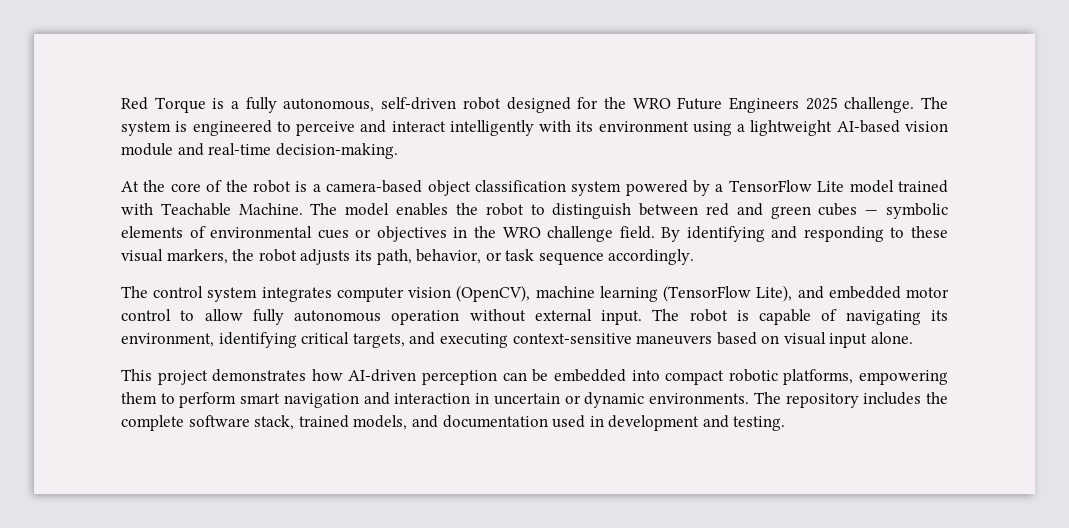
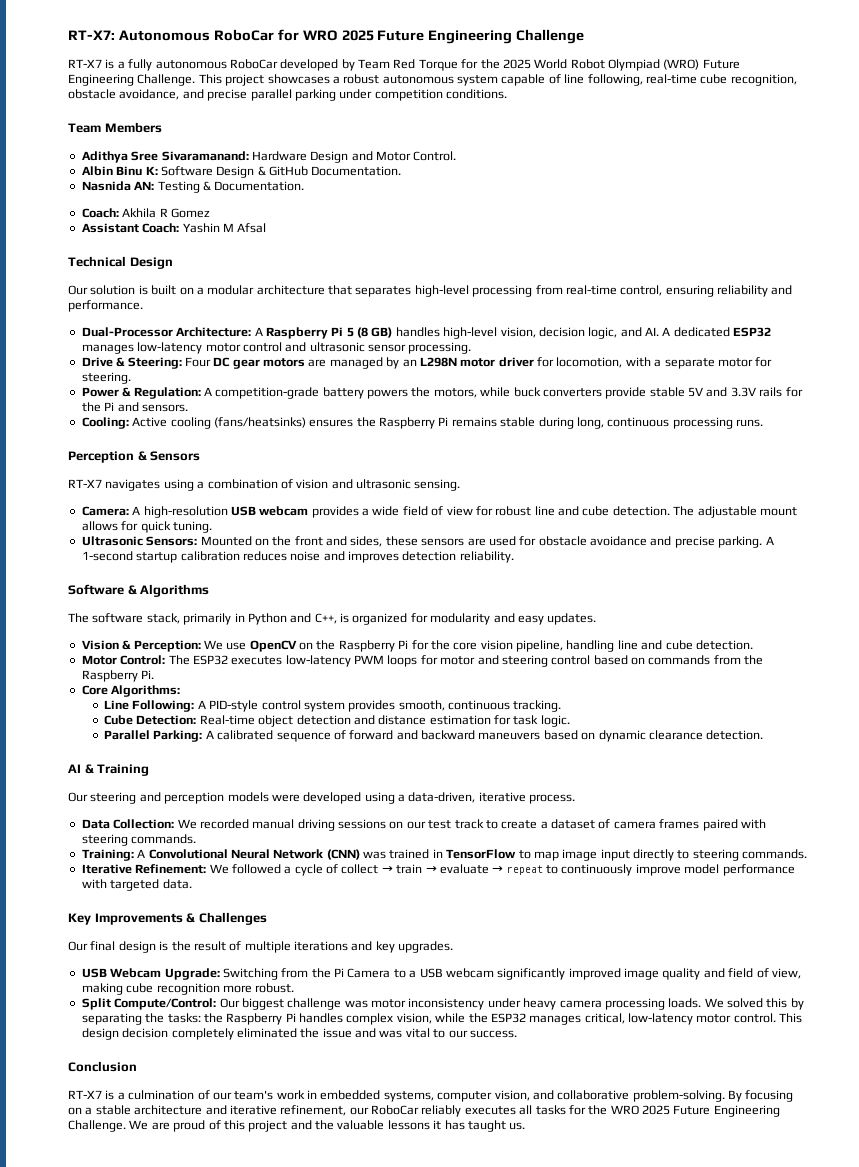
- Red Torque is a fully autonomous, self-driven robot designed for the WRO Future Engineers 2025 challenge. The system is engineered to perceive and interact intelligently with its environment using a lightweight AI-based vision module and real-time decision-making.
- At the core of the robot is a camera-based object classification system powered by a TensorFlow Lite model trained with Teachable Machine. The model enables the robot to distinguish between red and green cubes — symbolic elements of environmental cues or objectives in the WRO challenge field. By identifying and responding to these visual markers, the robot adjusts its path, behavior, or task sequence accordingly.
- The control system integrates computer vision (OpenCV), machine learning (TensorFlow Lite), and embedded motor control to allow fully autonomous operation without external input. The robot is capable of navigating its environment, identifying critical targets, and executing context-sensitive maneuvers based on visual input alone.
- This project demonstrates how AI-driven perception can be embedded into compact robotic platforms, empowering them to perform smart navigation and interaction in uncertain or dynamic environments. The repository includes the complete software stack, trained models, and documentation used in development and testing.
+ RT-X7: Autonomous RoboCar for WRO 2025 Future Engineering Challenge
+ RT-X7 is a fully autonomous RoboCar developed by Team Red Torque for the 2025 World Robot Olympiad (WRO) Future Engineering Challenge. This project showcases a robust autonomous system capable of line following, real-time cube recognition, obstacle avoidance, and precise parallel parking under competition conditions.
+ Team Members
+ Adithya Sree Sivaramanand: Hardware Design and Motor Control.
+ Albin Binu K: Software Design & GitHub Documentation.
+ Nasnida AN: Testing & Documentation.
+ Coach: Akhila R Gomez
+ Assistant Coach: Yashin M Afsal
+ Technical Design
+ Our solution is built on a modular architecture that separates high-level processing from real-time control, ensuring reliability and performance.
+ Dual-Processor Architecture: A Raspberry Pi 5 (8 GB) handles high-level vision, decision logic, and AI. A dedicated ESP32 manages low-latency motor control and ultrasonic sensor processing.
+ Drive & Steering: Four DC gear motors are managed by an L298N motor driver for locomotion, with a separate motor for steering.
+ Power & Regulation: A competition-grade battery powers the motors, while buck converters provide stable 5V and 3.3V rails for the Pi and sensors.
+ Cooling: Active cooling (fans/heatsinks) ensures the Raspberry Pi remains stable during long, continuous processing runs.
+ Perception & Sensors
+ RT-X7 navigates using a combination of vision and ultrasonic sensing.
+ Camera: A high-resolution USB webcam provides a wide field of view for robust line and cube detection. The adjustable mount allows for quick tuning.
+ Ultrasonic Sensors: Mounted on the front and sides, these sensors are used for obstacle avoidance and precise parking. A 1-second startup calibration reduces noise and improves detection reliability.
+ Software & Algorithms
+ The software stack, primarily in Python and C++, is organized for modularity and easy updates.
+ Vision & Perception: We use OpenCV on the Raspberry Pi for the core vision pipeline, handling line and cube detection.
+ Motor Control: The ESP32 executes low-latency PWM loops for motor and steering control based on commands from the Raspberry Pi.
+ Core Algorithms:
+ Line Following: A PID-style control system provides smooth, continuous tracking.
+ Cube Detection: Real-time object detection and distance estimation for task logic.
+ Parallel Parking: A calibrated sequence of forward and backward maneuvers based on dynamic clearance detection.
+ AI & Training
+ Our steering and perception models were developed using a data-driven, iterative process.
+ Data Collection: We recorded manual driving sessions on our test track to create a dataset of camera frames paired with steering commands.
+ Training: A Convolutional Neural Network (CNN) was trained in TensorFlow to map image input directly to steering commands.
+ Iterative Refinement: We followed a cycle of collect → train → evaluate → repeat to continuously improve model performance with targeted data.
+ Key Improvements & Challenges
+ Our final design is the result of multiple iterations and key upgrades.
+ USB Webcam Upgrade: Switching from the Pi Camera to a USB webcam significantly improved image quality and field of view, making cube recognition more robust.
+ Split Compute/Control: Our biggest challenge was motor inconsistency under heavy camera processing loads. We solved this by separating the tasks: the Raspberry Pi handles complex vision, while the ESP32 manages critical, low-latency motor control. This design decision completely eliminated the issue and was vital to our success.
+ Conclusion
+ RT-X7 is a culmination of our team's work in embedded systems, computer vision, and collaborative problem-solving. By focusing on a stable architecture and iterative refinement, our RoboCar reliably executes all tasks for the WRO 2025 Future Engineering Challenge. We are proud of this project and the valuable lessons it has taught us.

